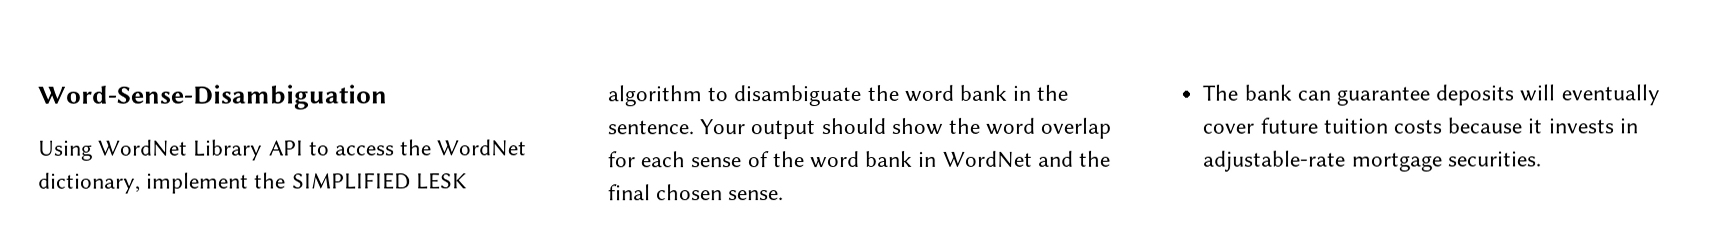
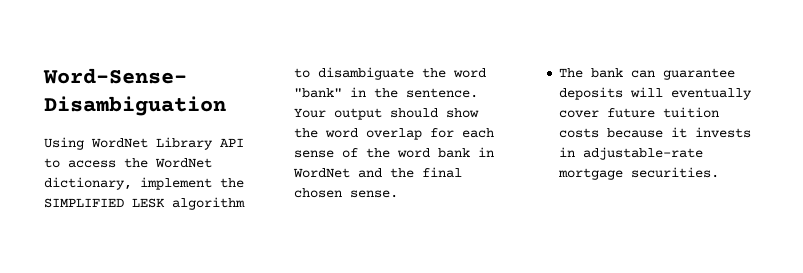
- Using WordNet Library API to access the WordNet dictionary, implement the SIMPLIFIED LESK algorithm to disambiguate the word bank in the sentence.
+ Using WordNet Library API to access the WordNet dictionary, implement the SIMPLIFIED LESK algorithm to disambiguate the word "bank" in the sentence.

